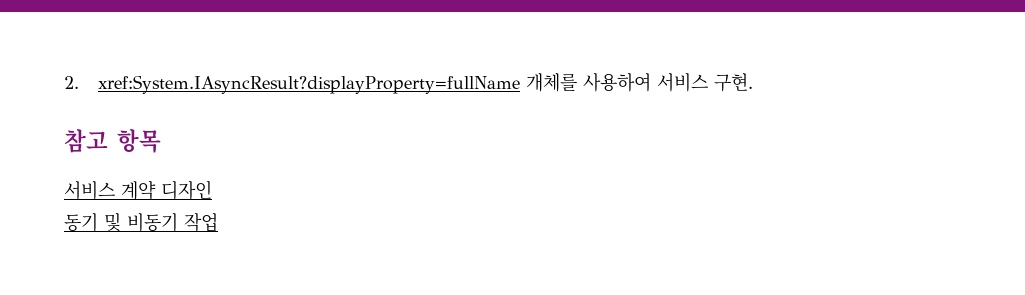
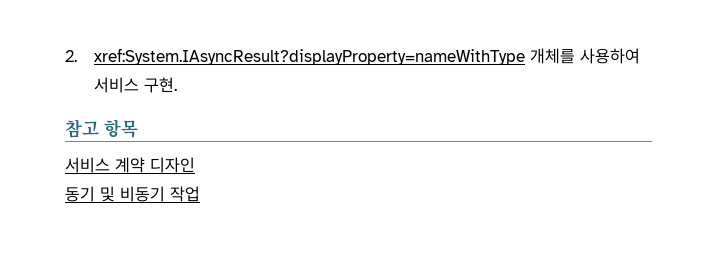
- 2. xref:System.IAsyncResult?displayProperty=fullName 개체를 사용하여 서비스 구현.
+ 2. xref:System.IAsyncResult?displayProperty=nameWithType 개체를 사용하여 서비스 구현.

